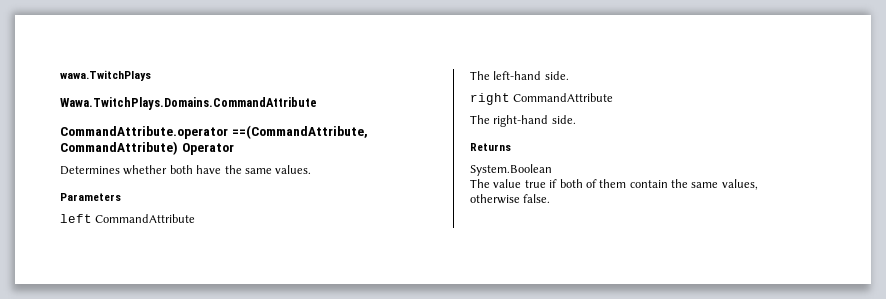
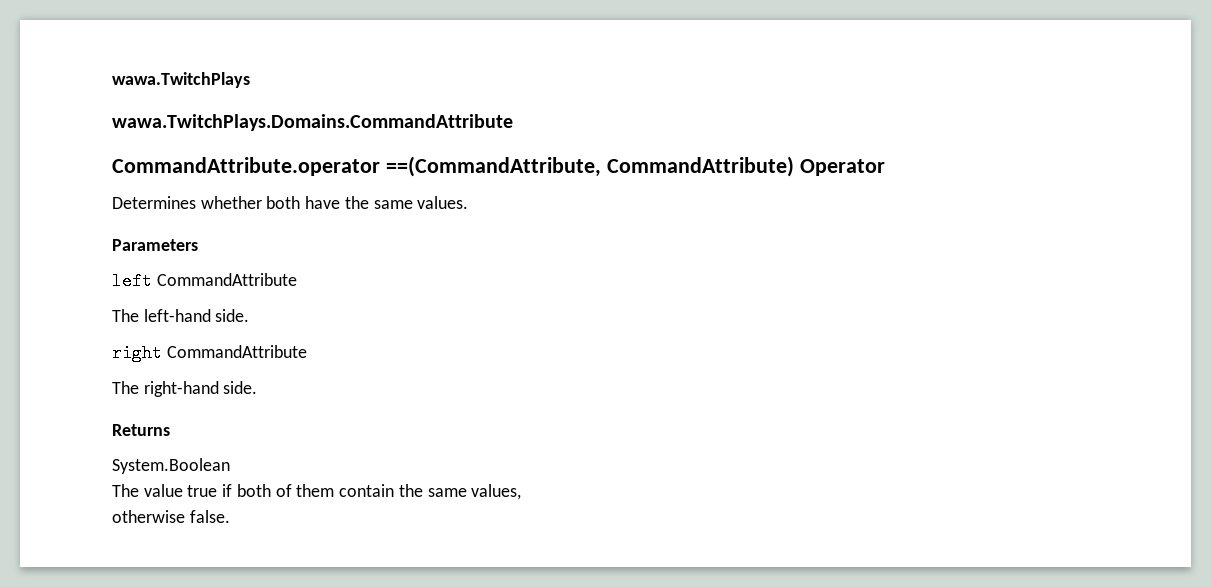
- Wawa.TwitchPlays.Domains.CommandAttribute
+ wawa.TwitchPlays.Domains.CommandAttribute

